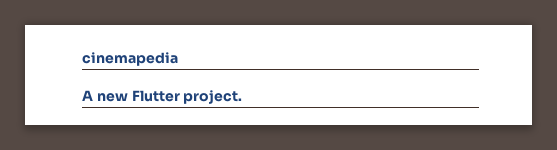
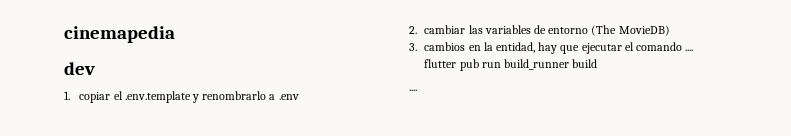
- A new Flutter project.
+ dev
+ 1. copiar el .env.template y renombrarlo a .env
+ 2. cambiar las variables de entorno (The MovieDB)
+ 3. cambios en la entidad, hay que ejecutar el comando .... flutter pub run build_runner build
+ ....

